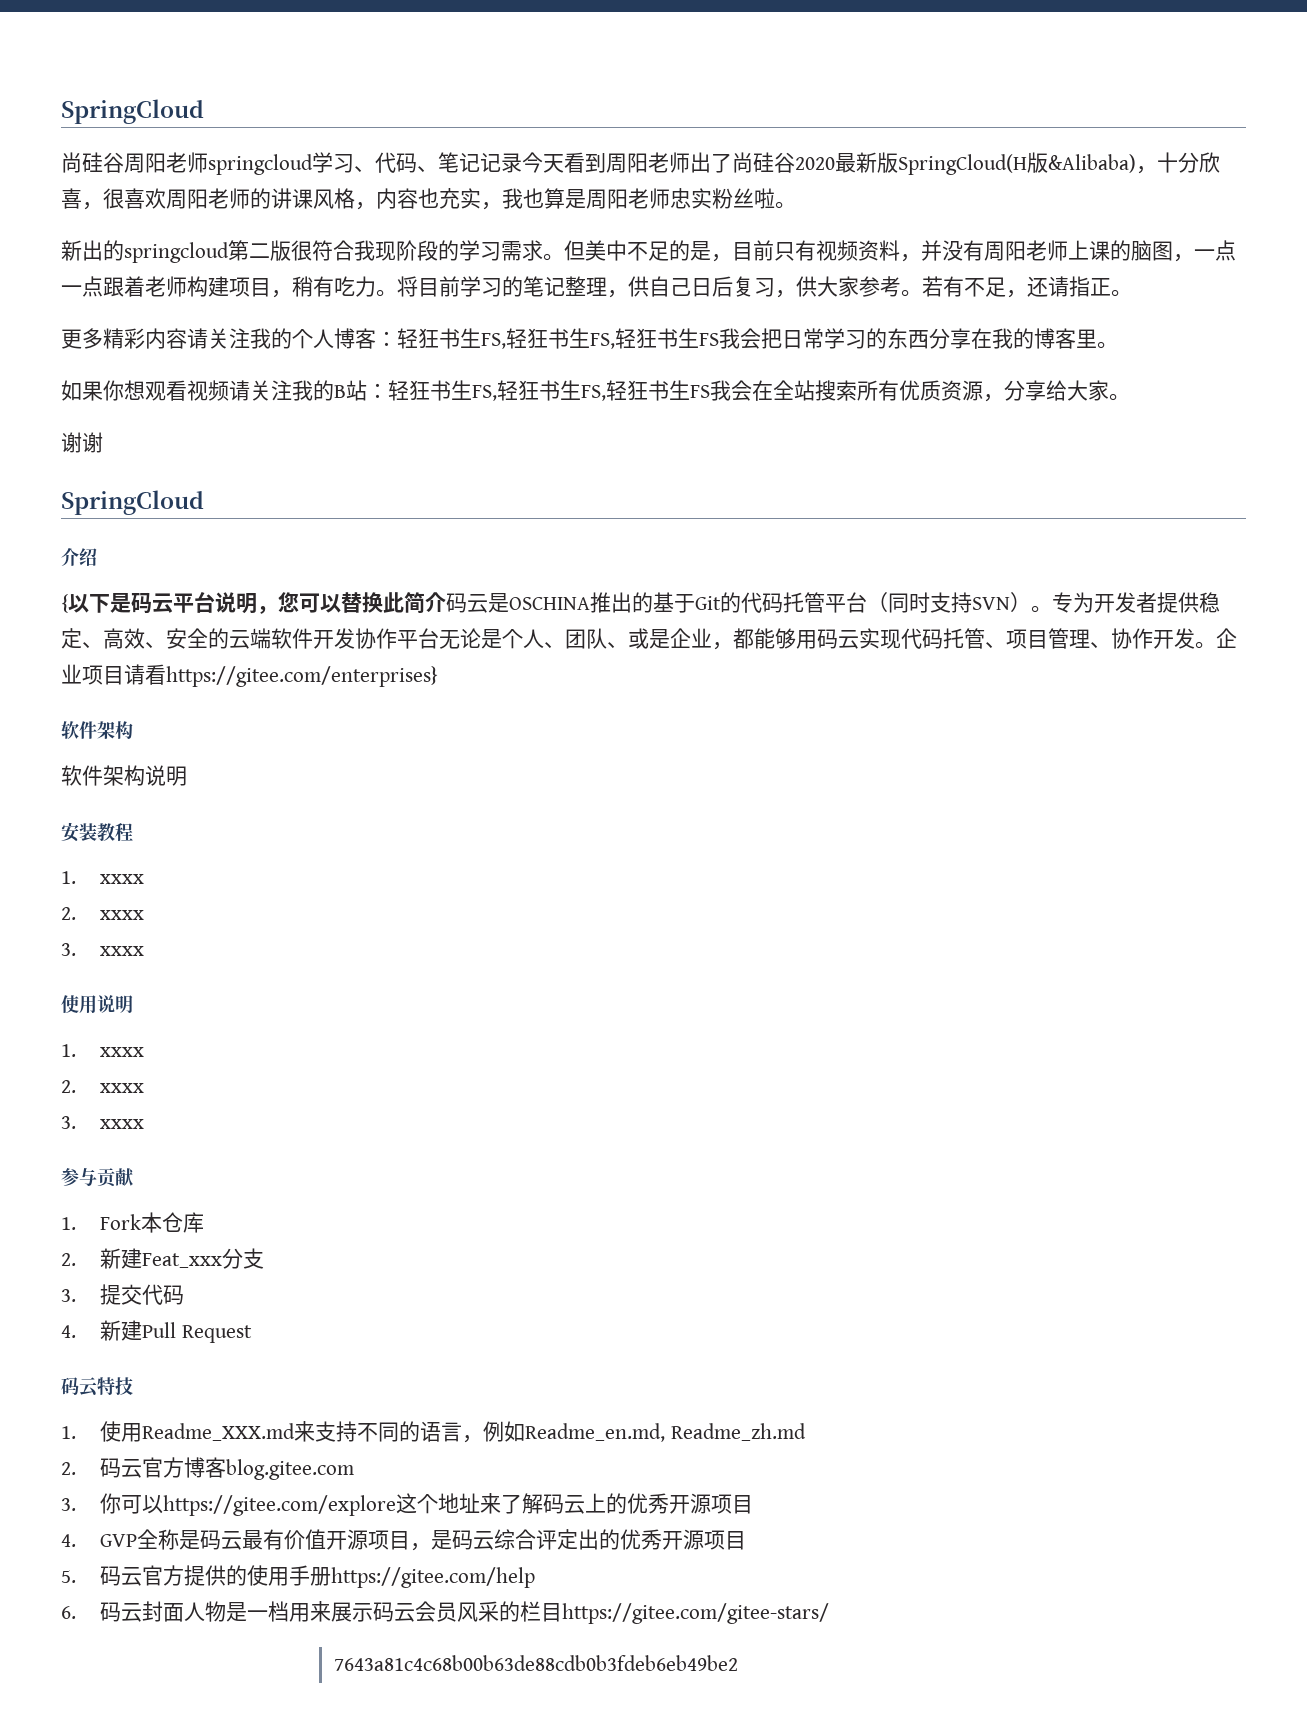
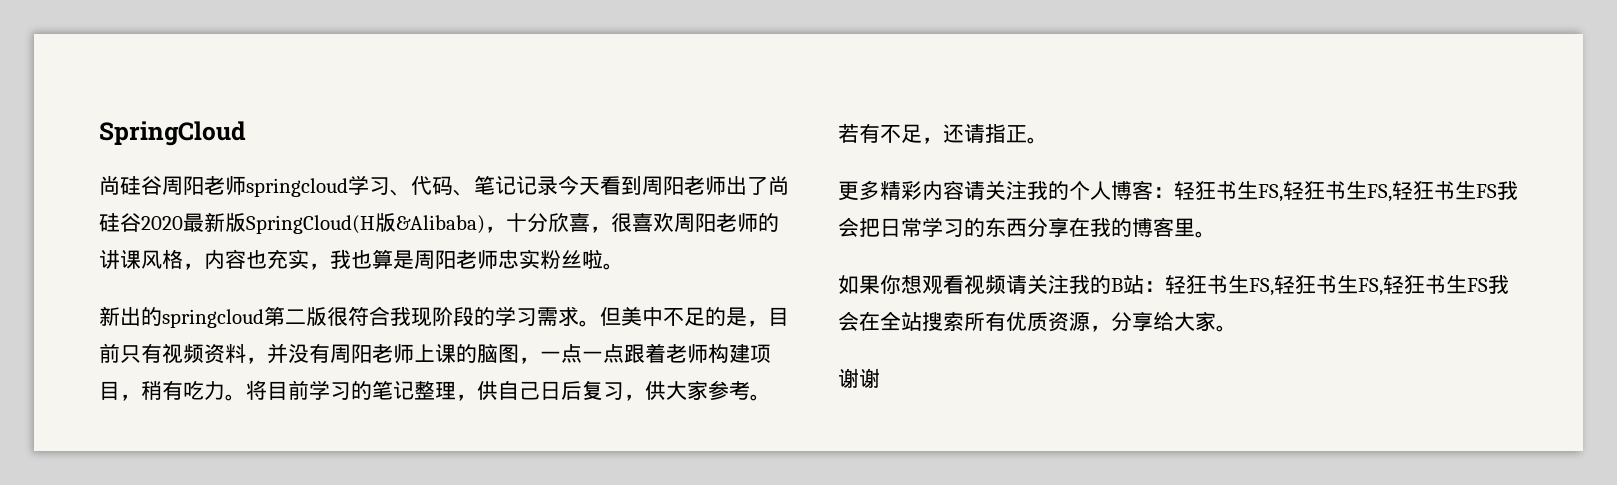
  谢谢
- SpringCloud
- 介绍
- {以下是码云平台说明，您可以替换此简介码云是OSCHINA推出的基于Git的代码托管平台（同时支持SVN）。专为开发者提供稳定、高效、安全的云端软件开发协作平台无论是个人、团队、或是企业，都能够用码云实现代码托管、项目管理、协作开发。企业项目请看https://gitee.com/enterprises}
- 软件架构
- 软件架构说明
- 安装教程
- 1. xxxx
- 2. xxxx
- 3. xxxx
- 使用说明
- 1. xxxx
- 2. xxxx
- 3. xxxx
- 参与贡献
- 1. Fork本仓库
- 2.新建Feat_xxx分支
- 3.提交代码
- 4.新建Pull Request
- 码云特技
- 1.使用Readme_XXX.md来支持不同的语言，例如Readme_en.md, Readme_zh.md
- 2.码云官方博客blog.gitee.com
- 3.你可以https://gitee.com/explore这个地址来了解码云上的优秀开源项目
- 4. GVP全称是码云最有价值开源项目，是码云综合评定出的优秀开源项目
- 5.码云官方提供的使用手册https://gitee.com/help
- 6.码云封面人物是一档用来展示码云会员风采的栏目https://gitee.com/gitee-stars/
- 7643a81c4c68b00b63de88cdb0b3fdeb6eb49be2

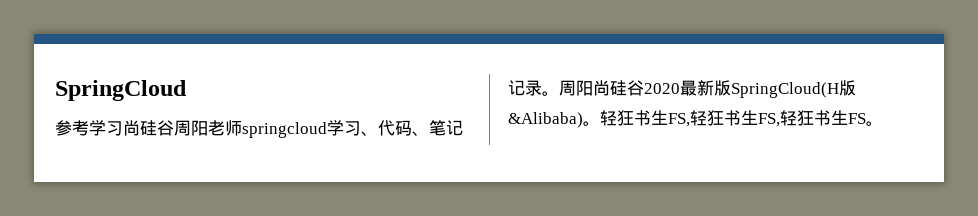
- 尚硅谷周阳老师springcloud学习、代码、笔记记录今天看到周阳老师出了尚硅谷2020最新版SpringCloud(H版&Alibaba)，十分欣喜，很喜欢周阳老师的讲课风格，内容也充实，我也算是周阳老师忠实粉丝啦。
- 新出的springcloud第二版很符合我现阶段的学习需求。但美中不足的是，目前只有视频资料，并没有周阳老师上课的脑图，一点一点跟着老师构建项目，稍有吃力。将目前学习的笔记整理，供自己日后复习，供大家参考。若有不足，还请指正。
- 更多精彩内容请关注我的个人博客：轻狂书生FS,轻狂书生FS,轻狂书生FS我会把日常学习的东西分享在我的博客里。
- 如果你想观看视频请关注我的B站：轻狂书生FS,轻狂书生FS,轻狂书生FS我会在全站搜索所有优质资源，分享给大家。
- 谢谢
+ 参考学习尚硅谷周阳老师springcloud学习、代码、笔记记录。周阳尚硅谷2020最新版SpringCloud(H版&Alibaba)。轻狂书生FS,轻狂书生FS,轻狂书生FS。

